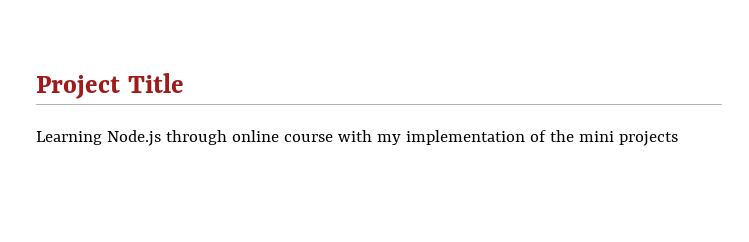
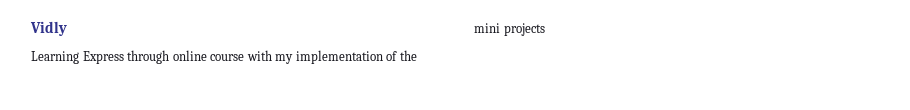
- Project Title
+ Vidly
- Learning Node.js through online course with my implementation of the mini projects
+ Learning Express through online course with my implementation of the mini projects

